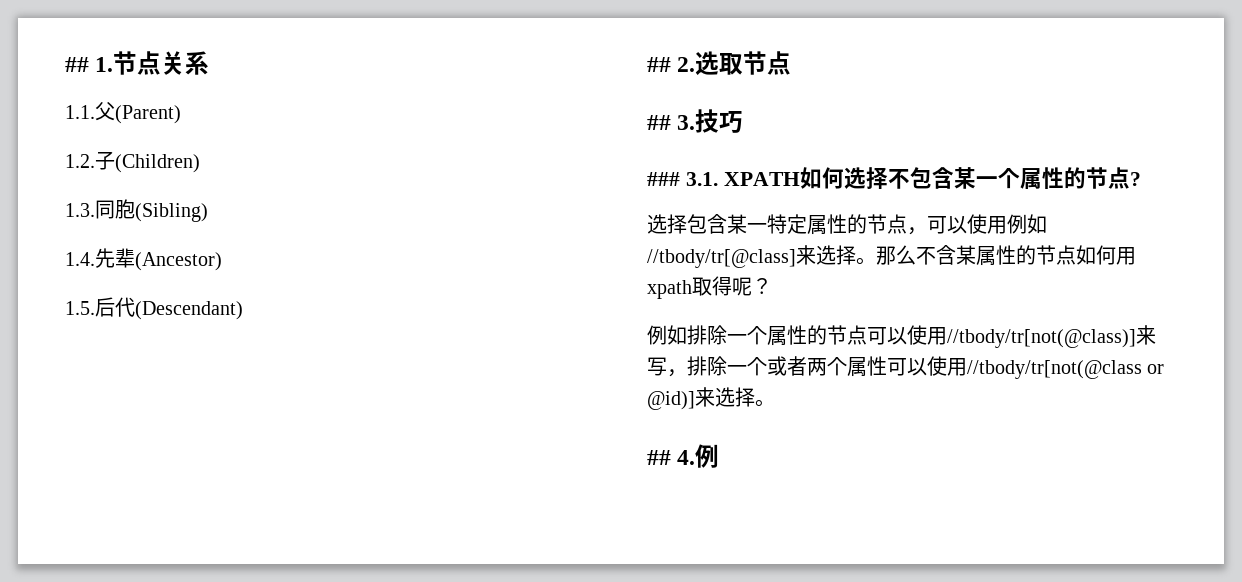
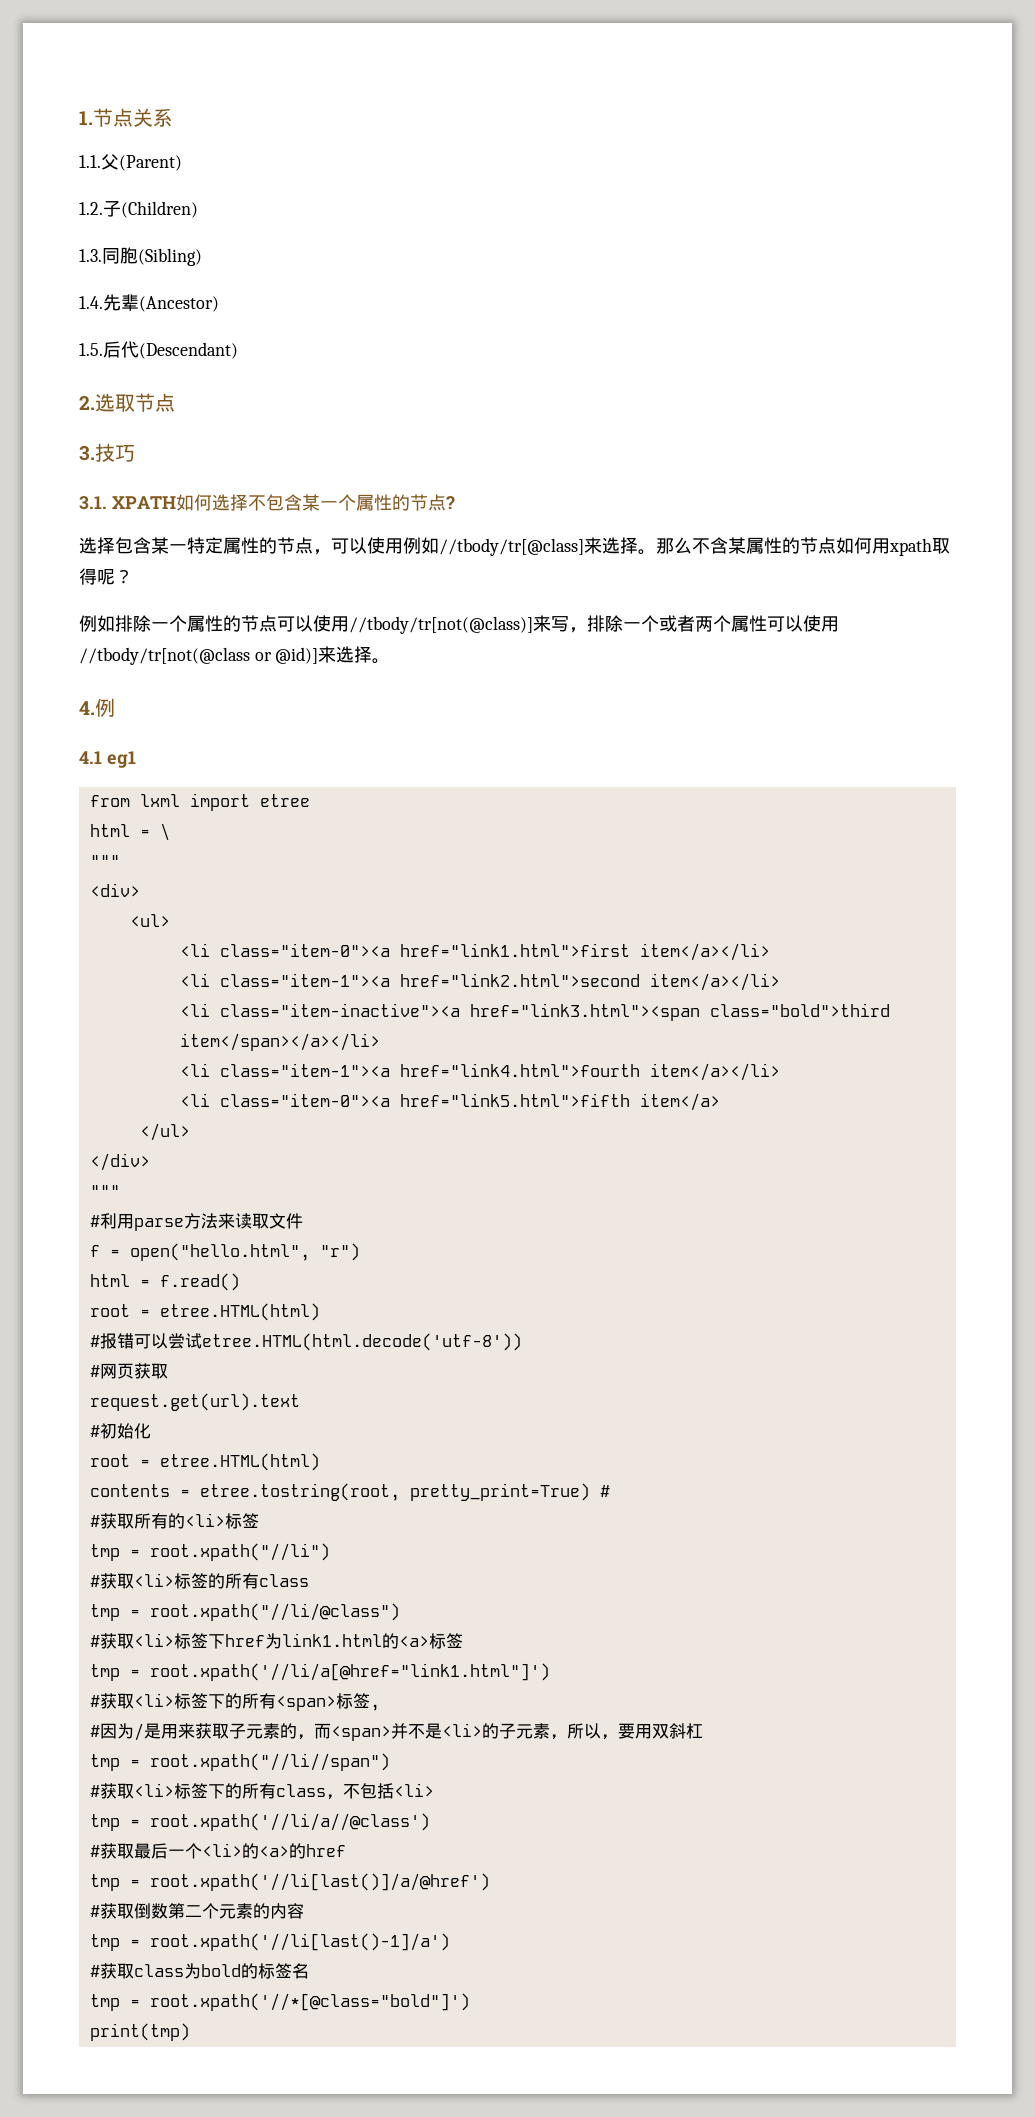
- ## 1.节点关系
+ 1.节点关系
- ## 2.选取节点
+ 2.选取节点
- ## 3.技巧
+ 3.技巧
- ### 3.1. XPATH如何选择不包含某一个属性的节点?
+ 3.1. XPATH如何选择不包含某一个属性的节点?
- ## 4.例
+ 4.例
+ 4.1 eg1
+ from lxml import etree
+ html = \
+ """
+ <div>
+ <ul>
+ <li class="item-0"><a href="link1.html">first item</a></li>
+ <li class="item-1"><a href="link2.html">second item</a></li>
+ <li class="item-inactive"><a href="link3.html"><span class="bold">third item</span></a></li>
+ <li class="item-1"><a href="link4.html">fourth item</a></li>
+ <li class="item-0"><a href="link5.html">fifth item</a>
+ </ul>
+ </div>
+ """
+ #利用parse方法来读取文件
+ f = open("hello.html", "r")
+ html = f.read()
+ root = etree.HTML(html)
+ #报错可以尝试etree.HTML(html.decode('utf-8'))
+ #网页获取
+ request.get(url).text
+ #初始化
+ root = etree.HTML(html)
+ contents = etree.tostring(root, pretty_print=True) #
+ #获取所有的<li>标签
+ tmp = root.xpath("//li")
+ #获取<li>标签的所有class
+ tmp = root.xpath("//li/@class")
+ #获取<li>标签下href为link1.html的<a>标签
+ tmp = root.xpath('//li/a[@href="link1.html"]')
+ #获取<li>标签下的所有<span>标签,
+ #因为/是用来获取子元素的，而<span>并不是<li>的子元素，所以，要用双斜杠
+ tmp = root.xpath("//li//span")
+ #获取<li>标签下的所有class，不包括<li>
+ tmp = root.xpath('//li/a//@class')
+ #获取最后一个<li>的<a>的href
+ tmp = root.xpath('//li[last()]/a/@href')
+ #获取倒数第二个元素的内容
+ tmp = root.xpath('//li[last()-1]/a')
+ #获取class为bold的标签名
+ tmp = root.xpath('//*[@class="bold"]')
+ print(tmp)

